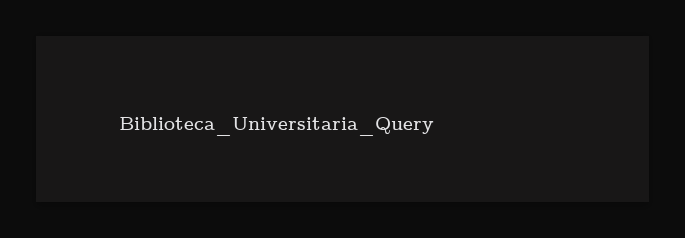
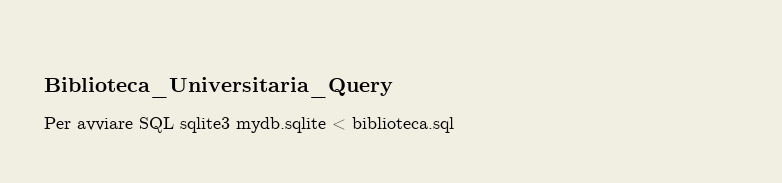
+ Per avviare SQL sqlite3 mydb.sqlite < biblioteca.sql

